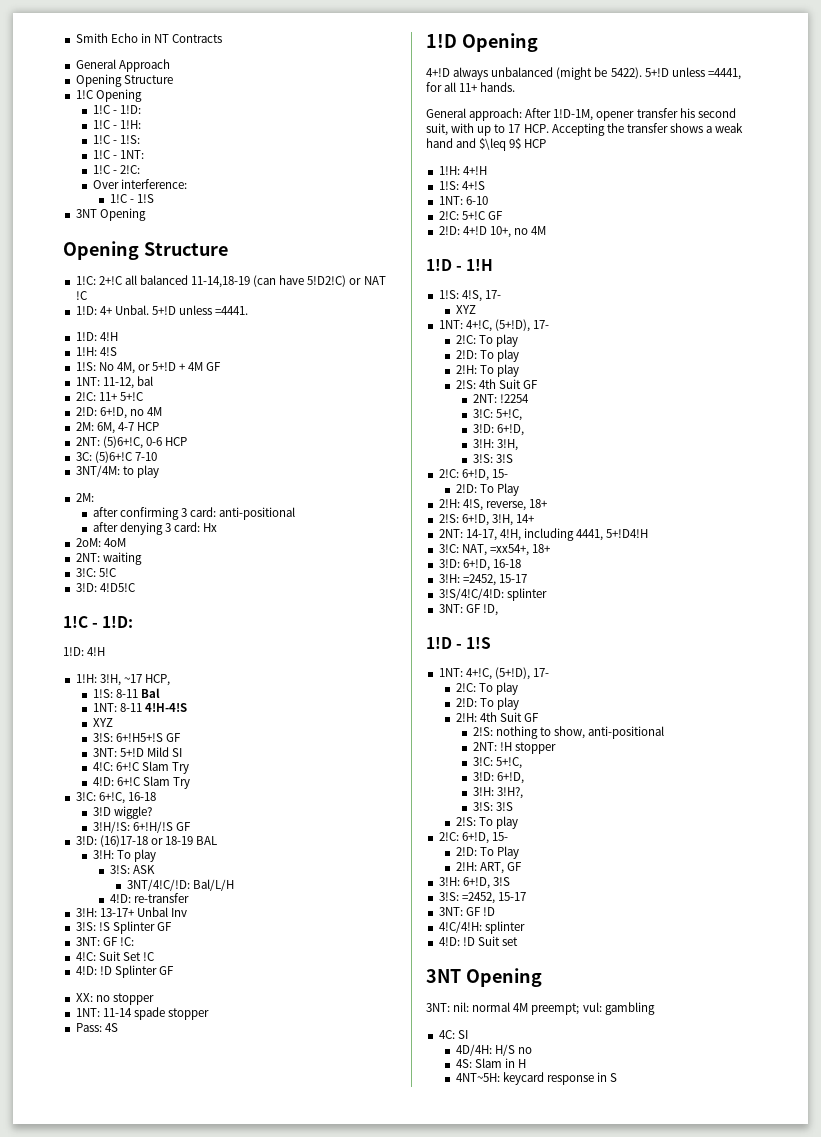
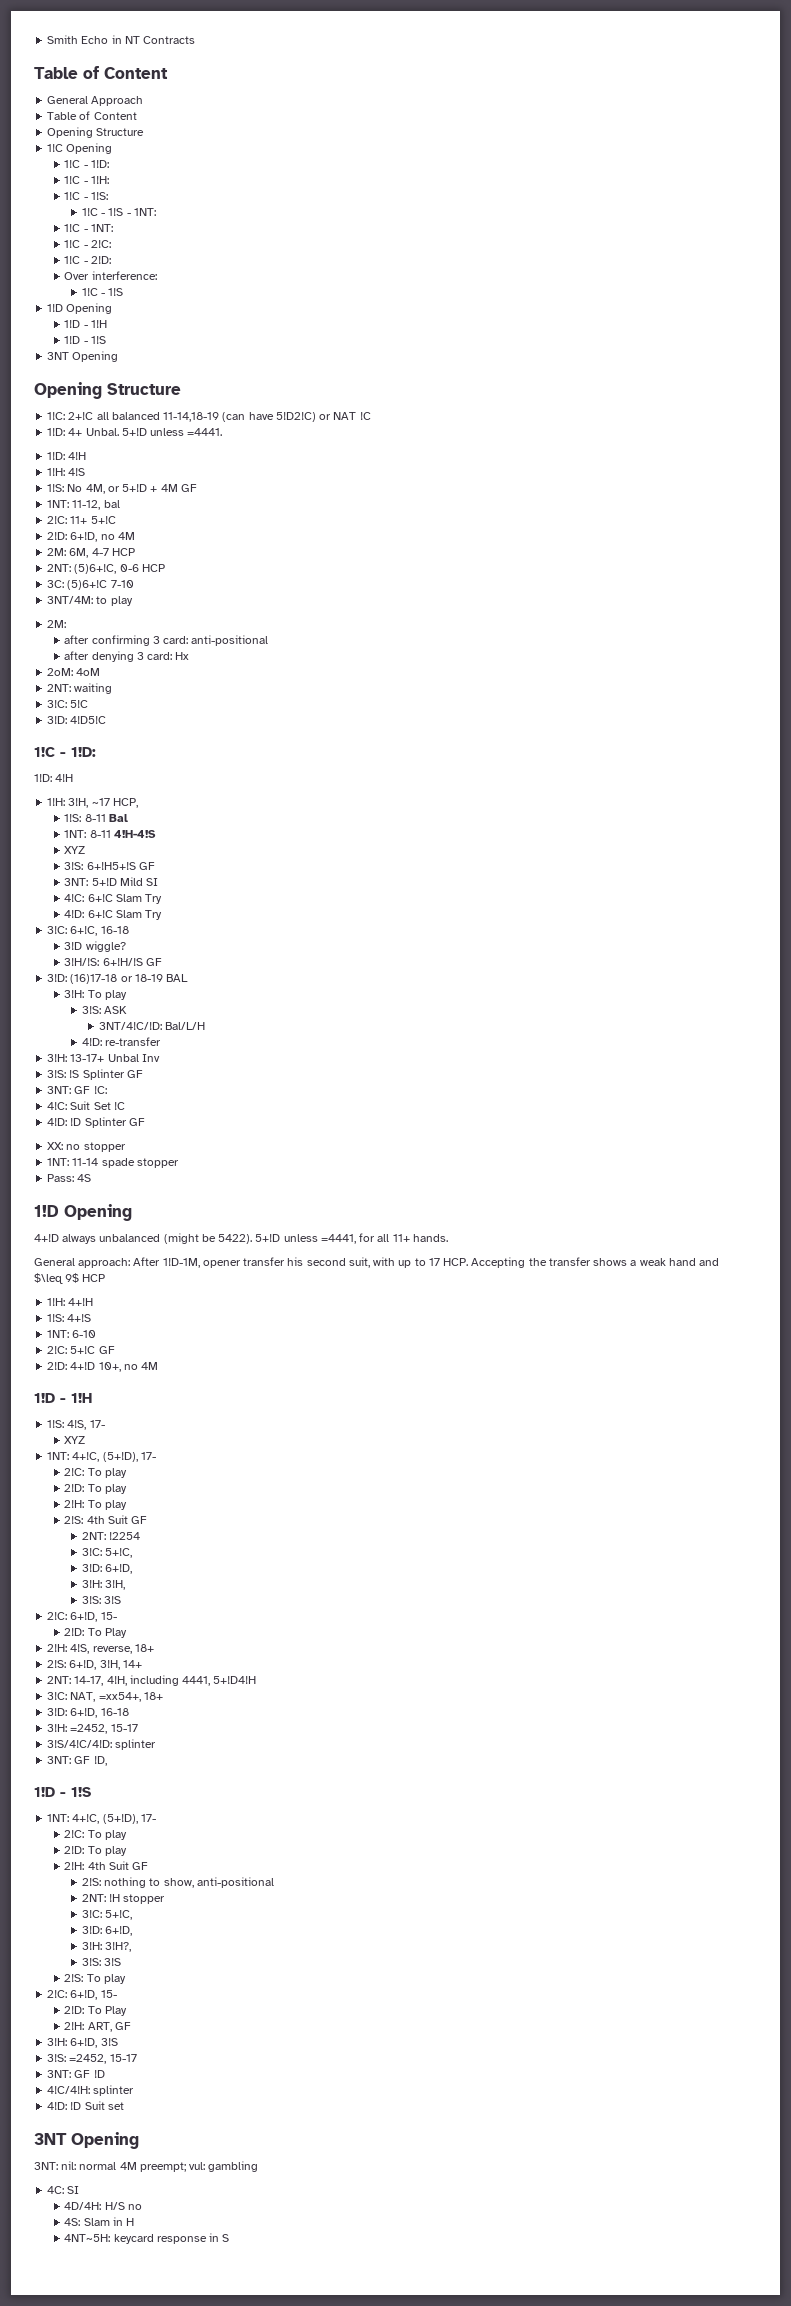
  Smith Echo in NT Contracts
+ Table of Content
  General Approach
+ Table of Content
+ 1!C - 1!S - 1NT:
+ 1!C - 2!D:
  Over interference:
  1!C - 1!S
+ 1!D Opening
+ 1!D - 1!H
+ 1!D - 1!S

